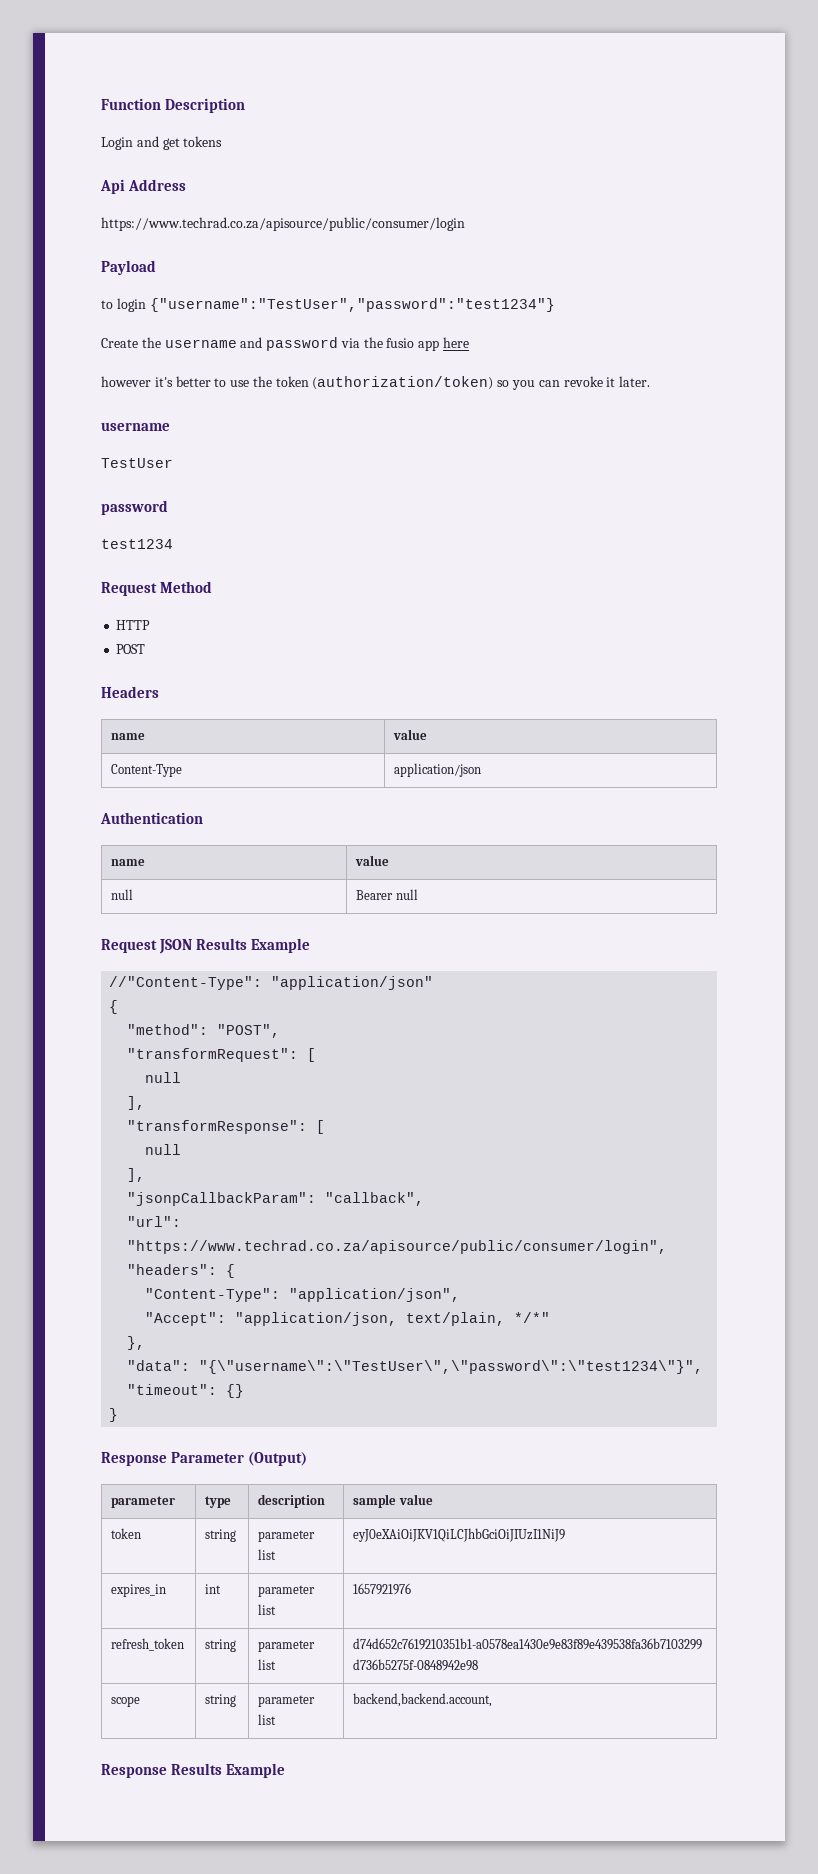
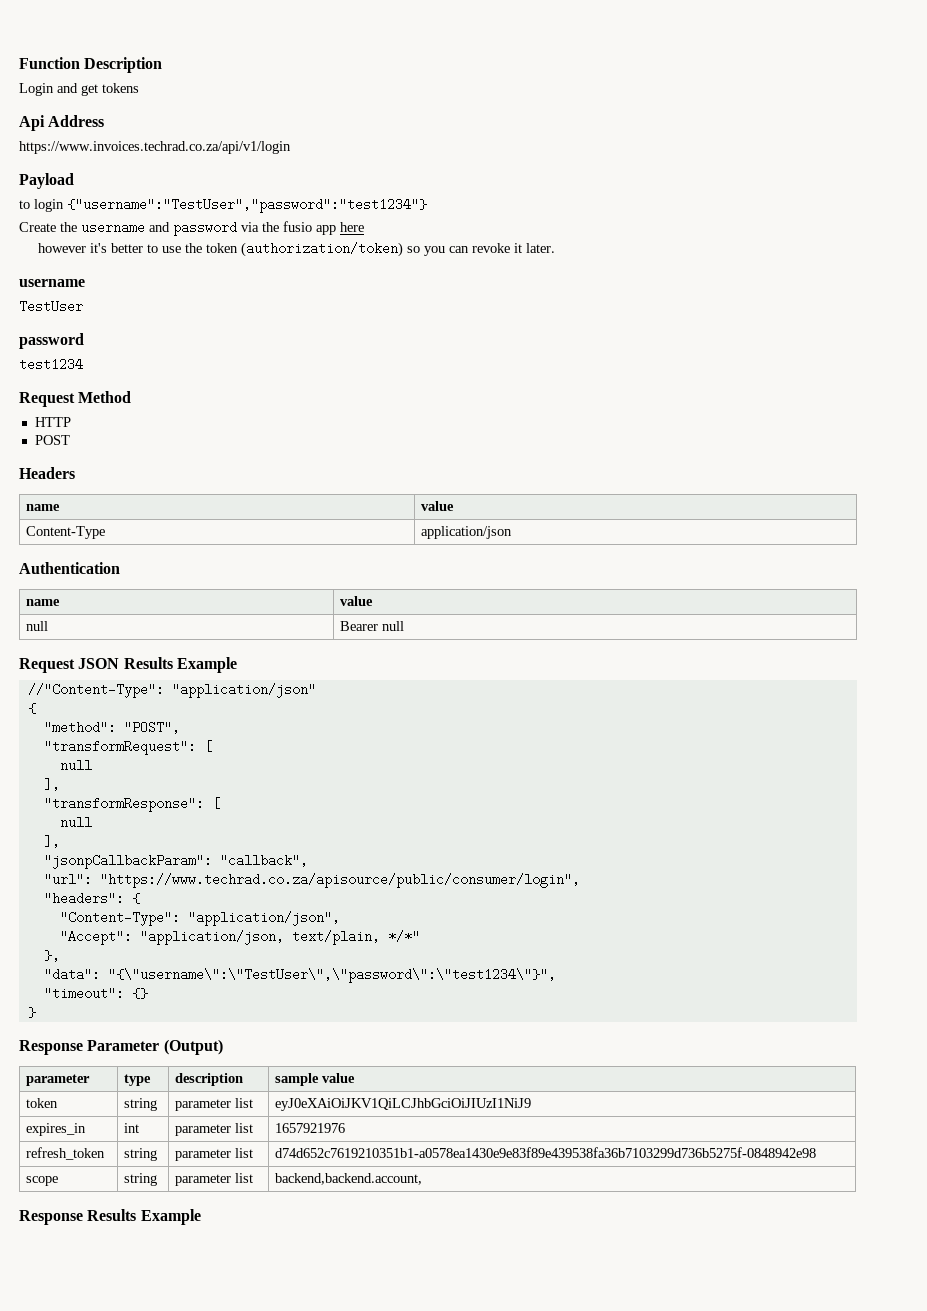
- https://www.techrad.co.za/apisource/public/consumer/login
+ https://www.invoices.techrad.co.za/api/v1/login

